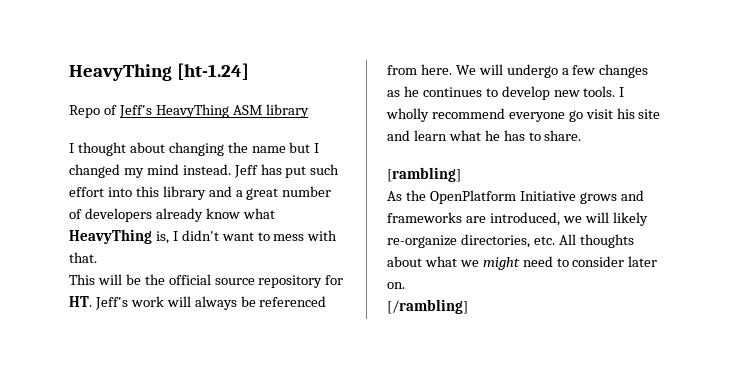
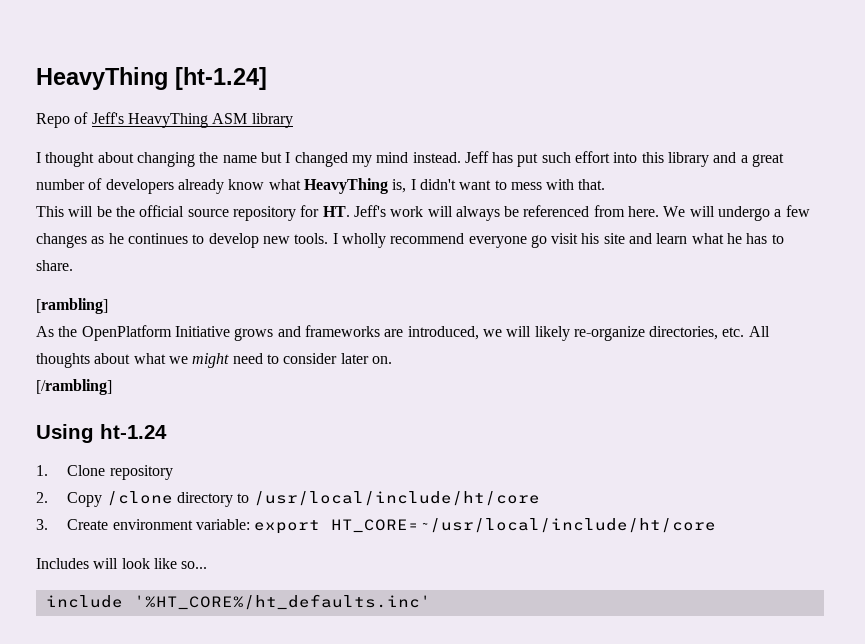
+ Using ht-1.24
+ 1. Clone repository
+ 2. Copy /clone directory to /usr/local/include/ht/core
+ 3. Create environment variable: export HT_CORE=~/usr/local/include/ht/core
+ Includes will look like so...
+ include '%HT_CORE%/ht_defaults.inc'

